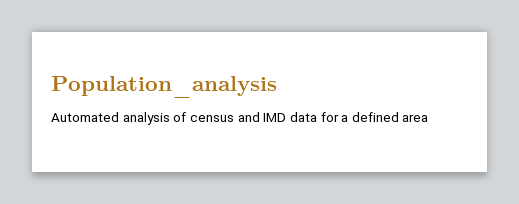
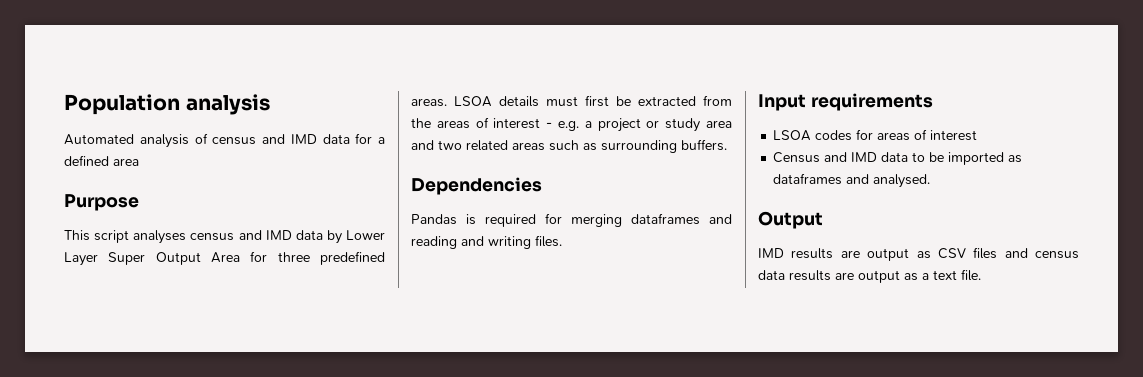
- Population_analysis
+ Population analysis
+ Purpose
+ This script analyses census and IMD data by Lower Layer Super Output Area for three predefined areas. LSOA details must first be extracted from the areas of interest - e.g. a project or study area and two related areas such as surrounding buffers.
+ Dependencies
+ Pandas is required for merging dataframes and reading and writing files.
+ Input requirements
+ LSOA codes for areas of interest
+ Census and IMD data to be imported as dataframes and analysed.
+ Output
+ IMD results are output as CSV files and census data results are output as a text file.

